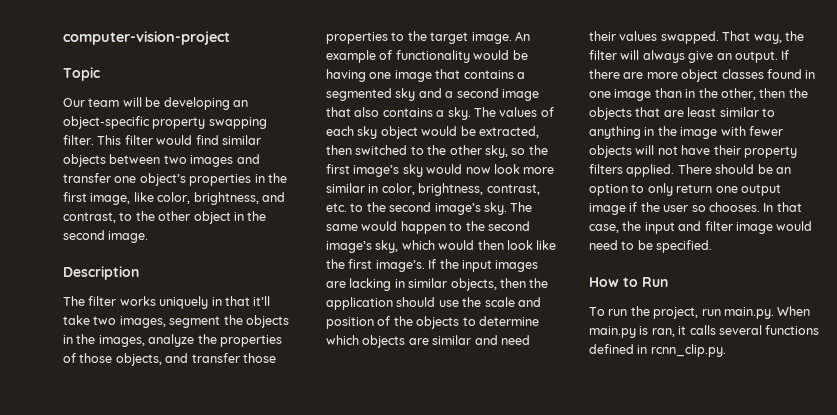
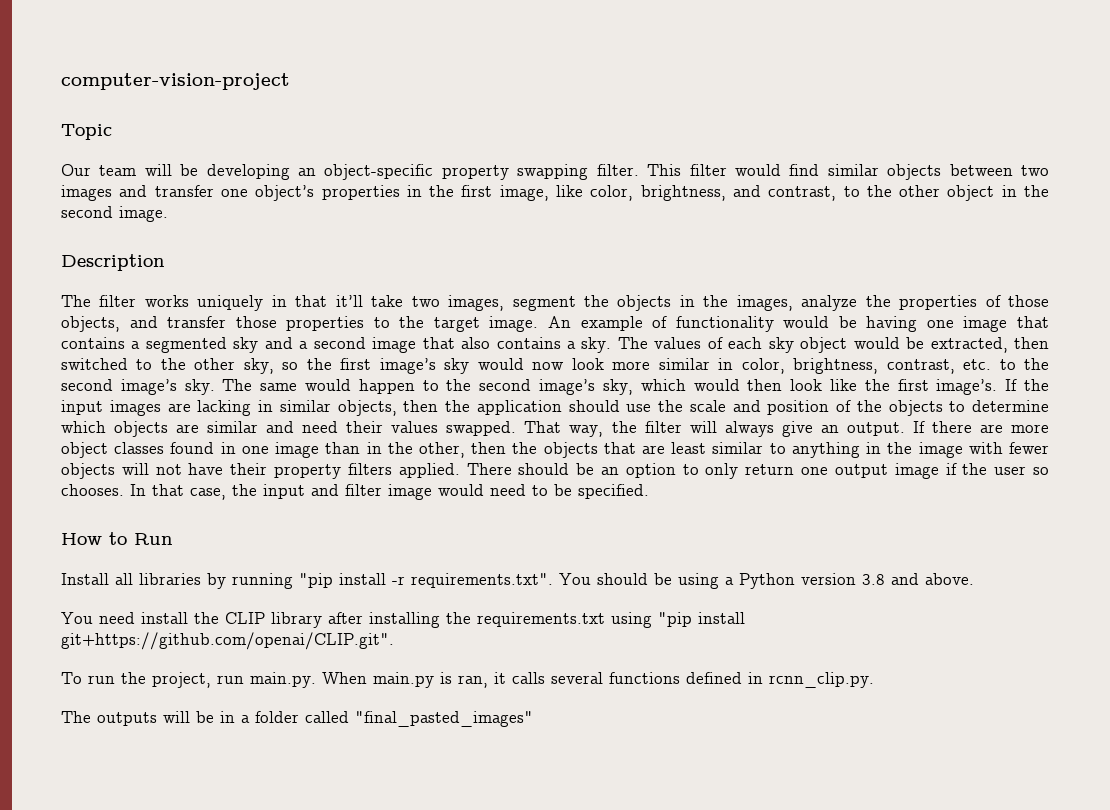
+ Install all libraries by running "pip install -r requirements.txt". You should be using a Python version 3.8 and above.
+ You need install the CLIP library after installing the requirements.txt using "pip install git+https://github.com/openai/CLIP.git".
+ The outputs will be in a folder called "final_pasted_images"

